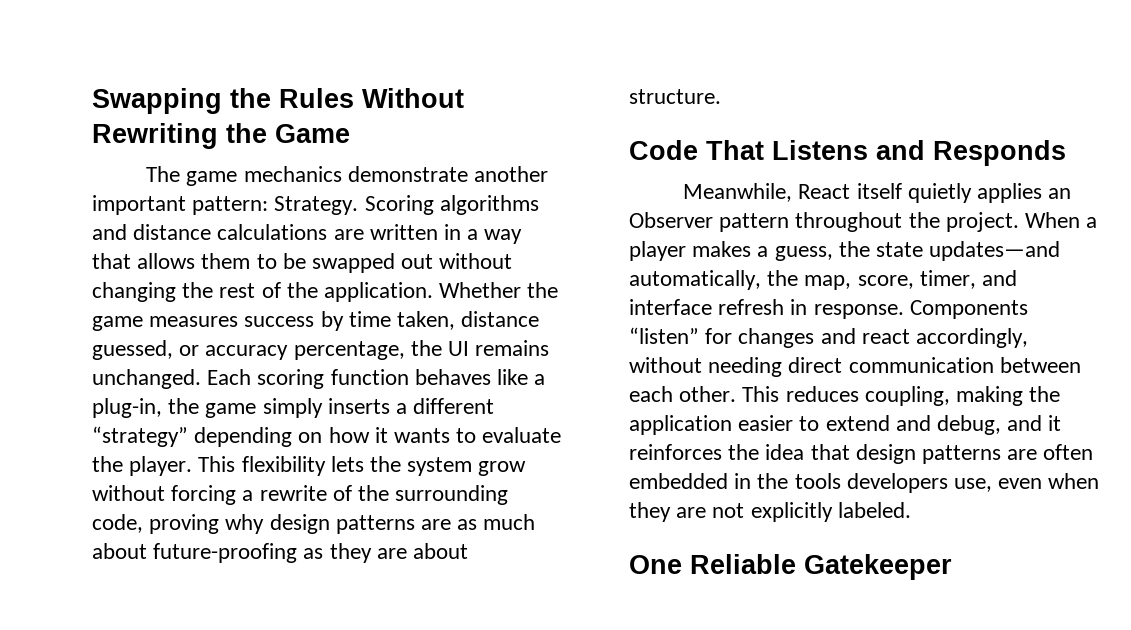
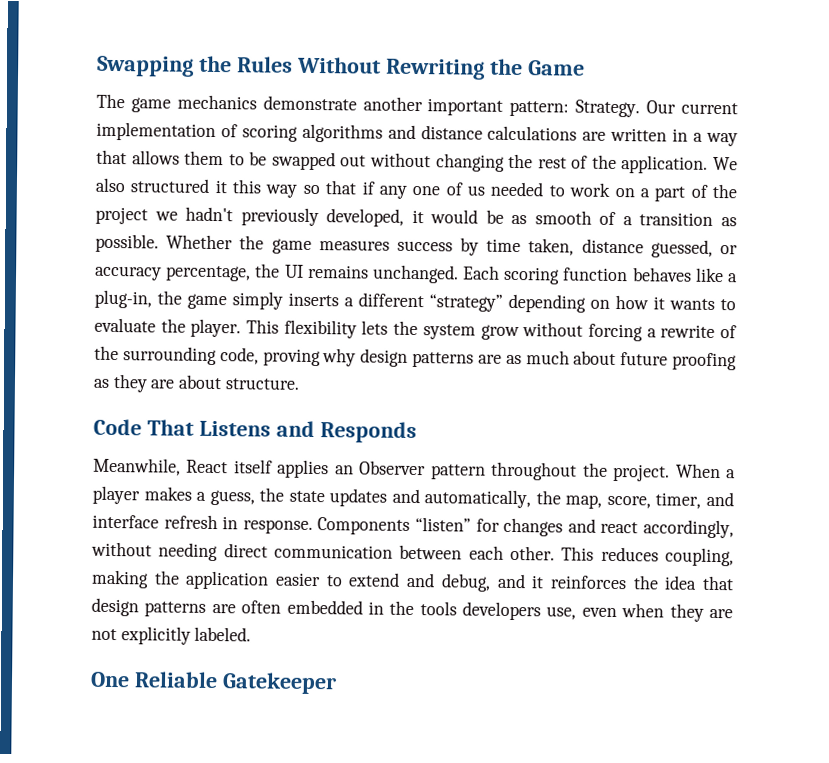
- Scoring algorithms and distance calculations are written in a way that allows them to be swapped out without changing the rest of the application.
+ Our current implementation of scoring algorithms and distance calculations are written in a way that allows them to be swapped out without changing the rest of the application.
+ We also structured it this way so that if any one of us needed to work on a part of the project we hadn't previously developed, it would be as smooth of a transition as possible.
- This flexibility lets the system grow without forcing a rewrite of the surrounding code, proving why design patterns are as much about future-proofing as they are about structure.
+ This flexibility lets the system grow without forcing a rewrite of the surrounding code, proving why design patterns are as much about future proofing as they are about structure.
- Meanwhile, React itself quietly applies an Observer pattern throughout the project.
+ Meanwhile, React itself applies an Observer pattern throughout the project.
- When a player makes a guess, the state updates—and automatically, the map, score, timer, and interface refresh in response.
+ When a player makes a guess, the state updates and automatically, the map, score, timer, and interface refresh in response.

